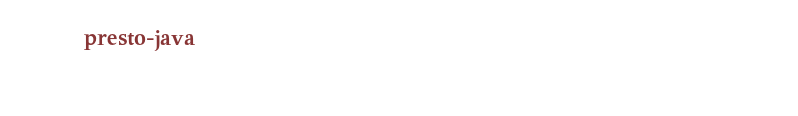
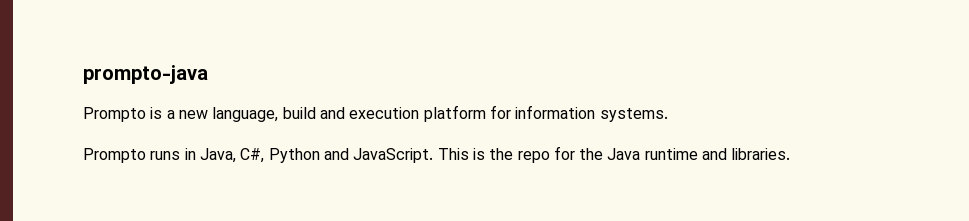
- presto-java
+ prompto-java
+ Prompto is a new language, build and execution platform for information systems.
+ Prompto runs in Java, C#, Python and JavaScript. This is the repo for the Java runtime and libraries.

